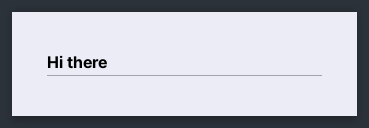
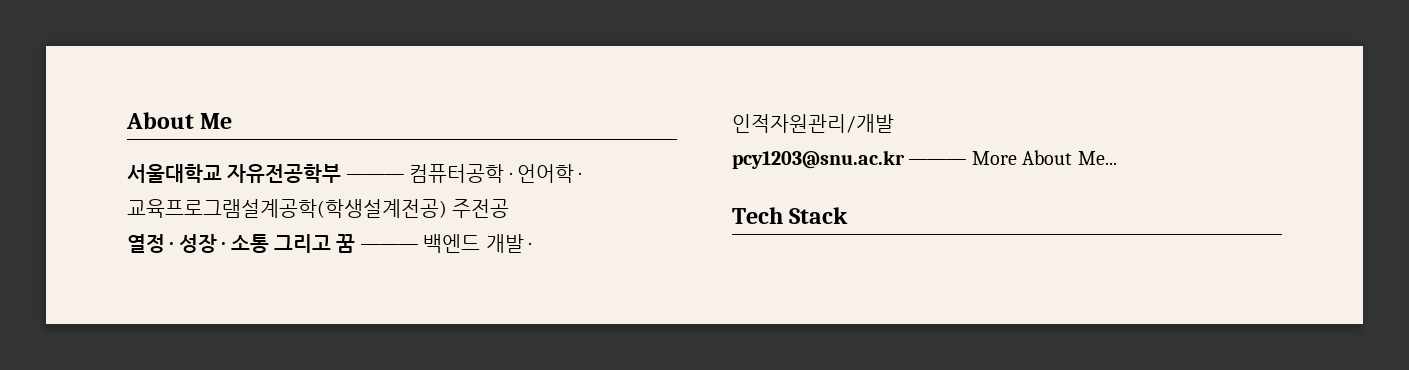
- Hi there
+ About Me
+ 서울대학교 자유전공학부 ─── 컴퓨터공학 · 언어학 · 교육프로그램설계공학(학생설계전공) 주전공
+ 열정 · 성장 · 소통 그리고 꿈 ─── 백엔드 개발 · 인적자원관리/개발
+ pcy1203@snu.ac.kr ─── More About Me...
+ Tech Stack

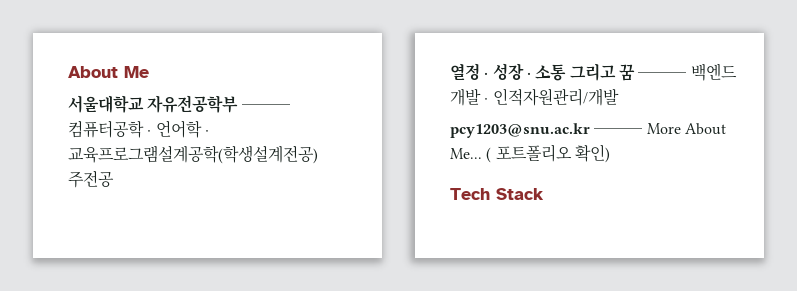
+ ( 포트폴리오 확인)

